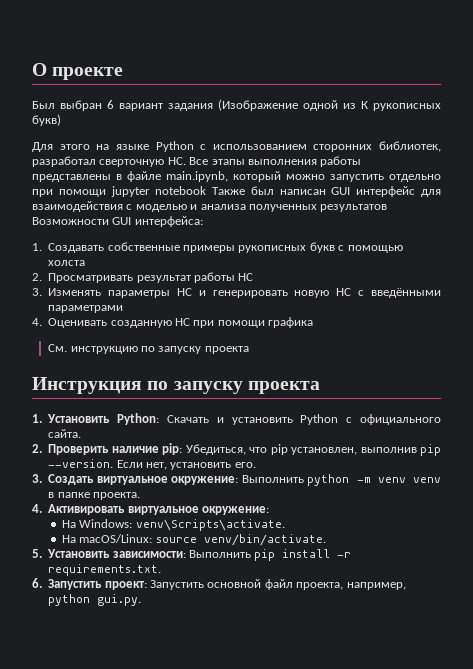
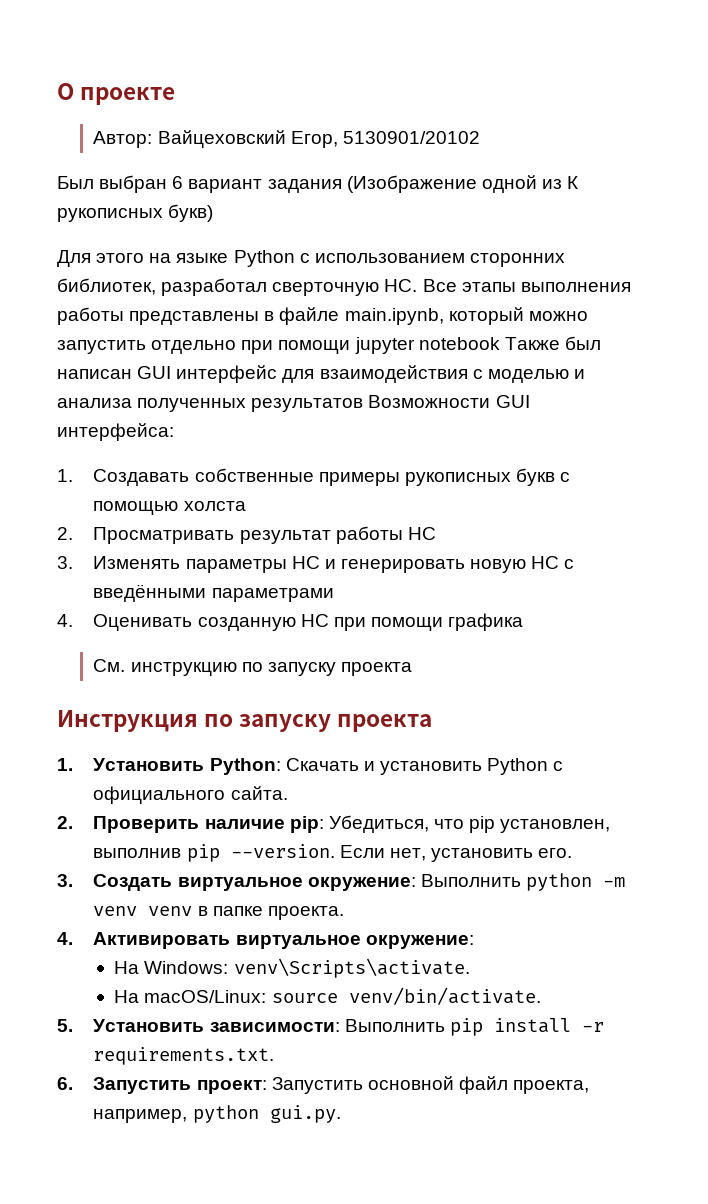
+ Автор: Вайцеховский Егор, 5130901/20102

